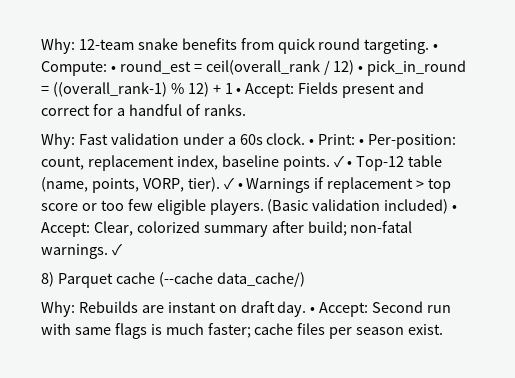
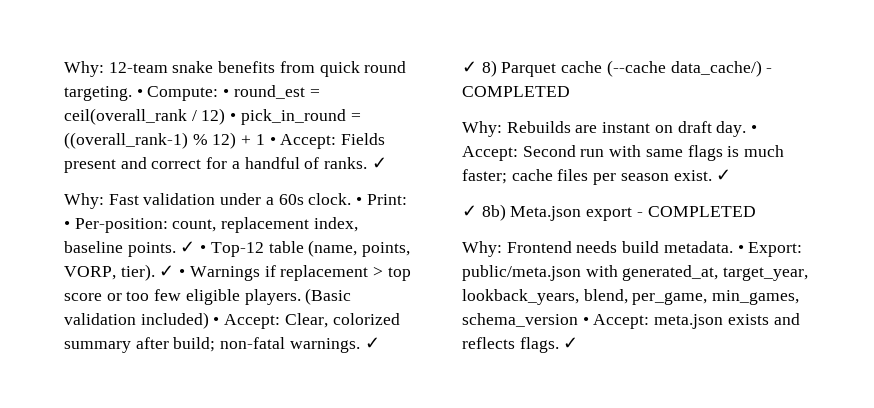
- • Compute: • round_est = ceil(overall_rank / 12) • pick_in_round = ((overall_rank-1) % 12) + 1 • Accept: Fields present and correct for a handful of ranks.
+ • Compute: • round_est = ceil(overall_rank / 12) • pick_in_round = ((overall_rank-1) % 12) + 1 • Accept: Fields present and correct for a handful of ranks. ✓
- 8) Parquet cache (--cache data_cache/)
+ ✓ 8) Parquet cache (--cache data_cache/) - COMPLETED
- • Accept: Second run with same flags is much faster; cache files per season exist.
+ • Accept: Second run with same flags is much faster; cache files per season exist. ✓
+ ✓ 8b) Meta.json export - COMPLETED
+ Why: Frontend needs build metadata. • Export: public/meta.json with generated_at, target_year, lookback_years, blend, per_game, min_games, schema_version • Accept: meta.json exists and reflects flags. ✓

